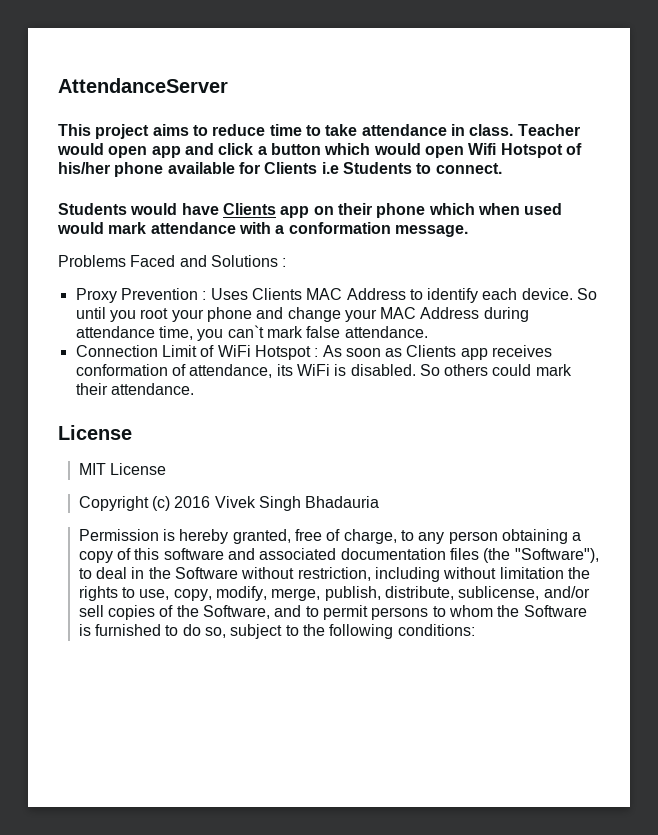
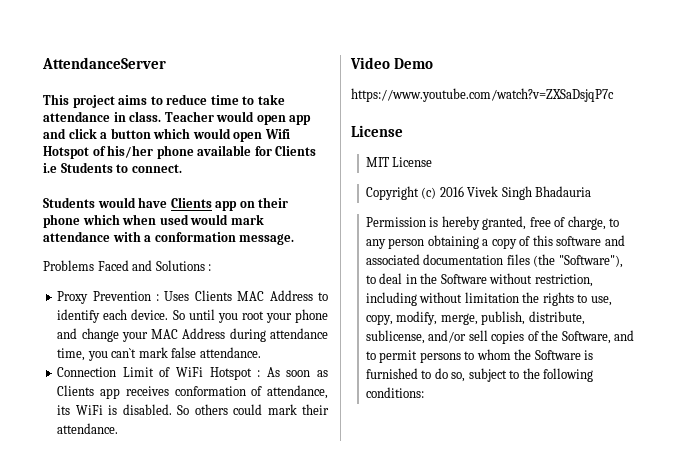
+ Video Demo
+ https://www.youtube.com/watch?v=ZXSaDsjqP7c

